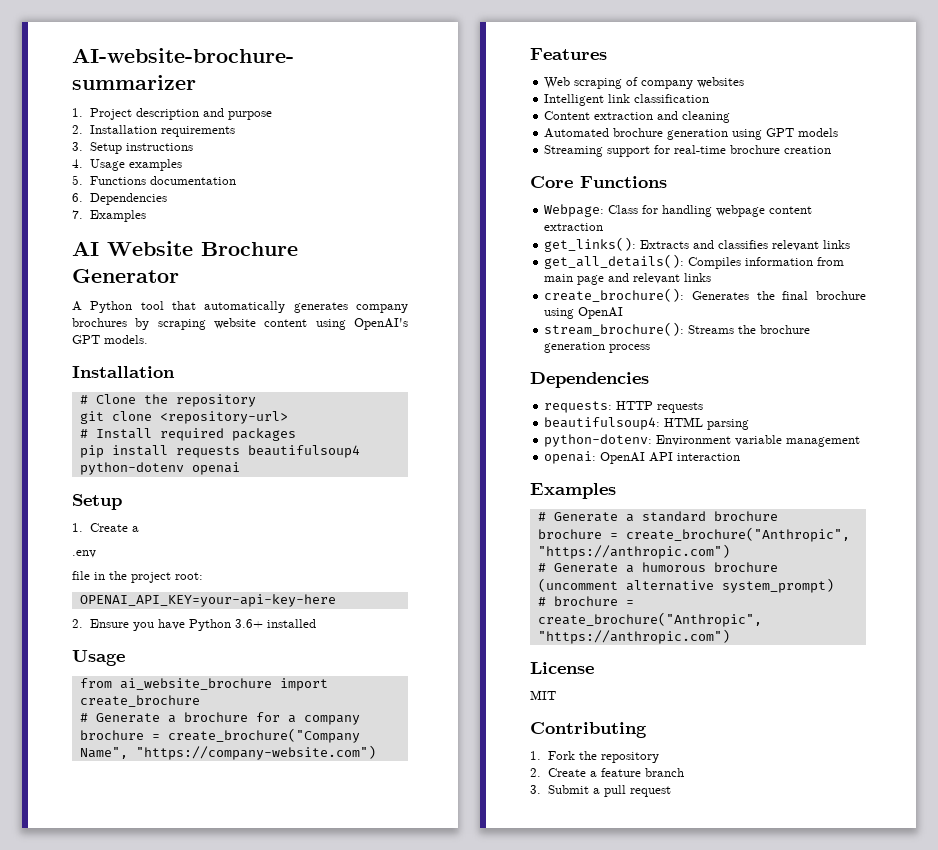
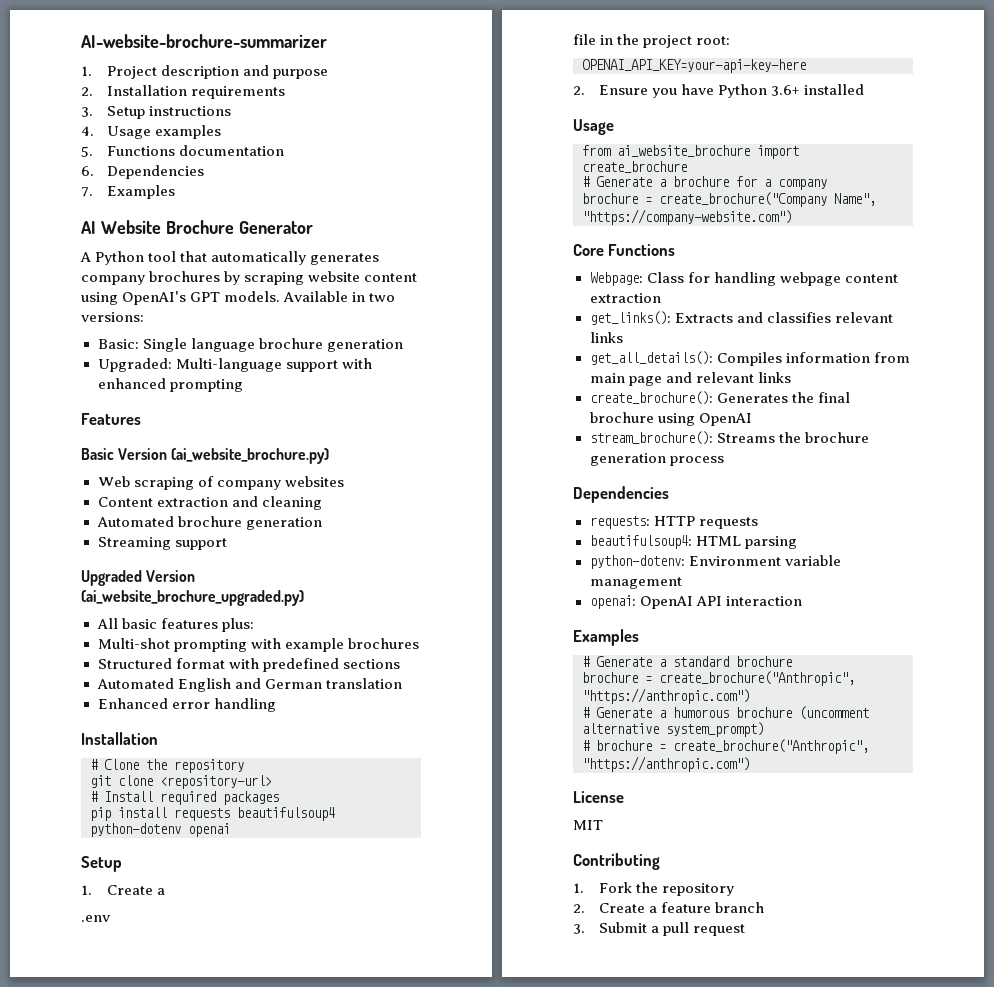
+ Available in two versions:
+ Basic: Single language brochure generation
+ Upgraded: Multi-language support with enhanced prompting
+ Features
+ Basic Version (ai_website_brochure.py)
+ Web scraping of company websites
+ Content extraction and cleaning
+ Automated brochure generation
+ Streaming support
+ Upgraded Version (ai_website_brochure_upgraded.py)
+ All basic features plus:
+ Multi-shot prompting with example brochures
+ Structured format with predefined sections
+ Automated English and German translation
+ Enhanced error handling
- Features
- Web scraping of company websites
- Intelligent link classification
- Content extraction and cleaning
- Automated brochure generation using GPT models
- Streaming support for real-time brochure creation

